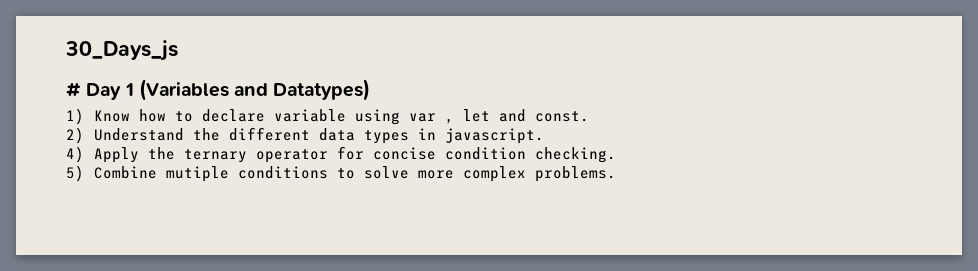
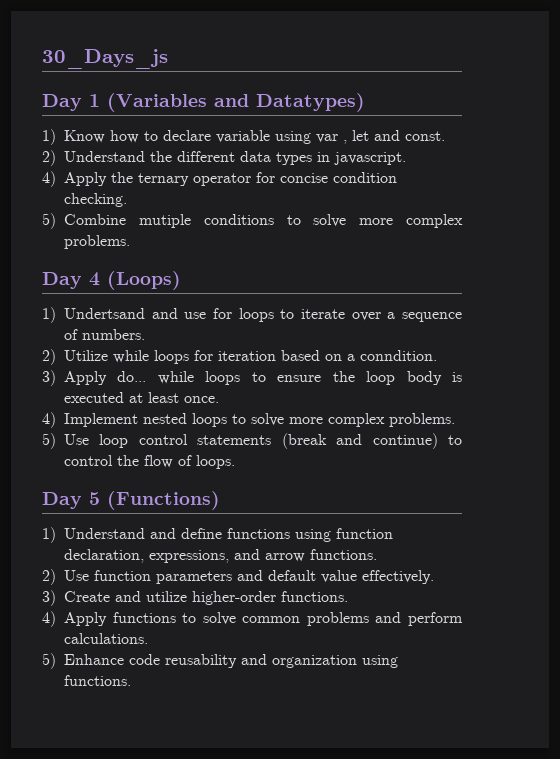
- # Day 1 (Variables and Datatypes)
+ Day 1 (Variables and Datatypes)
+ Day 4 (Loops)
+ 1) Undertsand and use for loops to iterate over a sequence of numbers.
+ 2) Utilize while loops for iteration based on a conndition.
+ 3) Apply do... while loops to ensure the loop body is executed at least once.
+ 4) Implement nested loops to solve more complex problems.
+ 5) Use loop control statements (break and continue) to control the flow of loops.
+ Day 5 (Functions)
+ 1) Understand and define functions using function declaration, expressions, and arrow functions.
+ 2) Use function parameters and default value effectively.
+ 3) Create and utilize higher-order functions.
+ 4) Apply functions to solve common problems and perform calculations.
+ 5) Enhance code reusability and organization using functions.

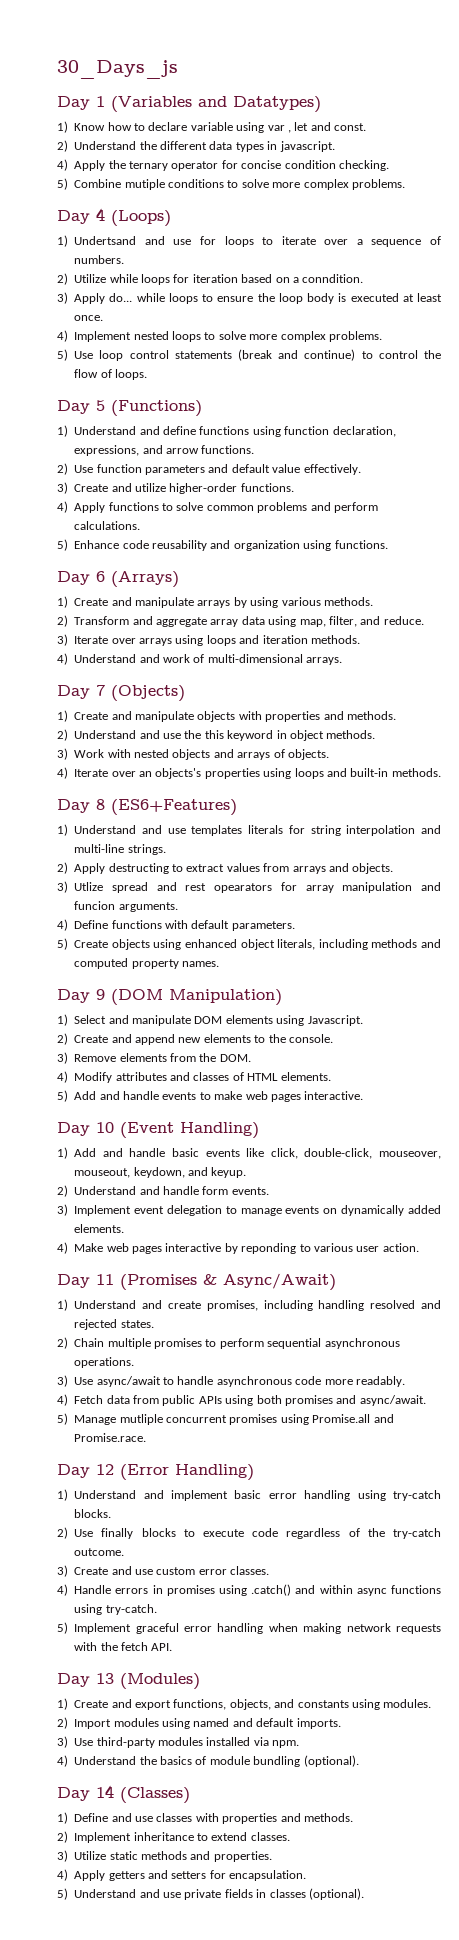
+ Day 6 (Arrays)
+ 1) Create and manipulate arrays by using various methods.
+ 2) Transform and aggregate array data using map, filter, and reduce.
+ 3) Iterate over arrays using loops and iteration methods.
+ 4) Understand and work of multi-dimensional arrays.
+ Day 7 (Objects)
+ 1) Create and manipulate objects with properties and methods.
+ 2) Understand and use the this keyword in object methods.
+ 3) Work with nested objects and arrays of objects.
+ 4) Iterate over an objects's properties using loops and built-in methods.
+ Day 8 (ES6+Features)
+ 1) Understand and use templates literals for string interpolation and multi-line strings.
+ 2) Apply destructing to extract values from arrays and objects.
+ 3) Utlize spread and rest opearators for array manipulation and funcion arguments.
+ 4) Define functions with default parameters.
+ 5) Create objects using enhanced object literals, including methods and computed property names.
+ Day 9 (DOM Manipulation)
+ 1) Select and manipulate DOM elements using Javascript.
+ 2) Create and append new elements to the console.
+ 3) Remove elements from the DOM.
+ 4) Modify attributes and classes of HTML elements.
+ 5) Add and handle events to make web pages interactive.
+ Day 10 (Event Handling)
+ 1) Add and handle basic events like click, double-click, mouseover, mouseout, keydown, and keyup.
+ 2) Understand and handle form events.
+ 3) Implement event delegation to manage events on dynamically added elements.
+ 4) Make web pages interactive by reponding to various user action.
+ Day 11 (Promises & Async/Await)
+ 1) Understand and create promises, including handling resolved and rejected states.
+ 2) Chain multiple promises to perform sequential asynchronous operations.
+ 3) Use async/await to handle asynchronous code more readably.
+ 4) Fetch data from public APIs using both promises and async/await.
+ 5) Manage mutliple concurrent promises using Promise.all and Promise.race.
+ Day 12 (Error Handling)
+ 1) Understand and implement basic error handling using try-catch blocks.
+ 2) Use finally blocks to execute code regardless of the try-catch outcome.
+ 3) Create and use custom error classes.
+ 4) Handle errors in promises using .catch() and within async functions using try-catch.
+ 5) Implement graceful error handling when making network requests with the fetch API.
+ Day 13 (Modules)
+ 1) Create and export functions, objects, and constants using modules.
+ 2) Import modules using named and default imports.
+ 3) Use third-party modules installed via npm.
+ 4) Understand the basics of module bundling (optional).
+ Day 14 (Classes)
+ 1) Define and use classes with properties and methods.
+ 2) Implement inheritance to extend classes.
+ 3) Utilize static methods and properties.
+ 4) Apply getters and setters for encapsulation.
+ 5) Understand and use private fields in classes (optional).

